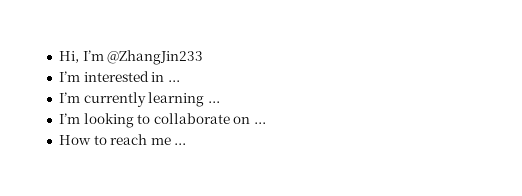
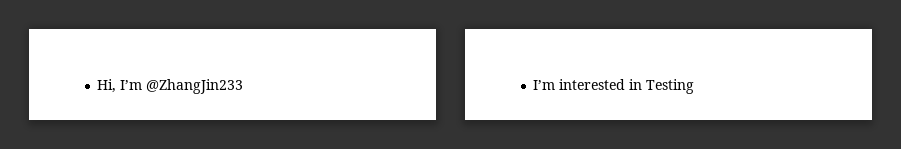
- I’m interested in ...
- I’m currently learning ...
- I’m looking to collaborate on ...
- How to reach me ...
+ I’m interested in Testing

